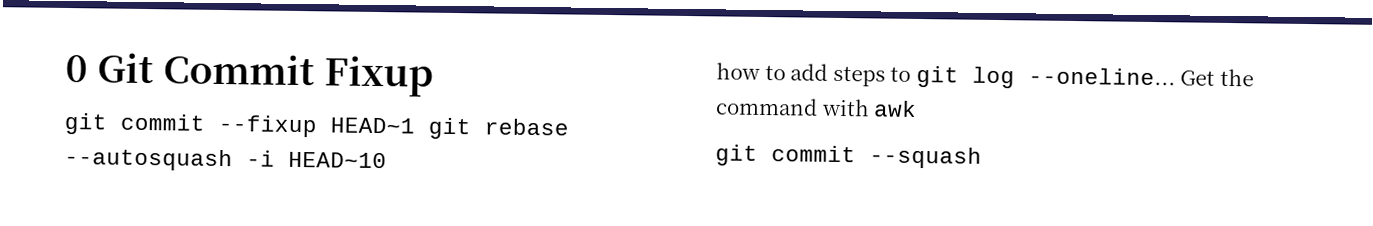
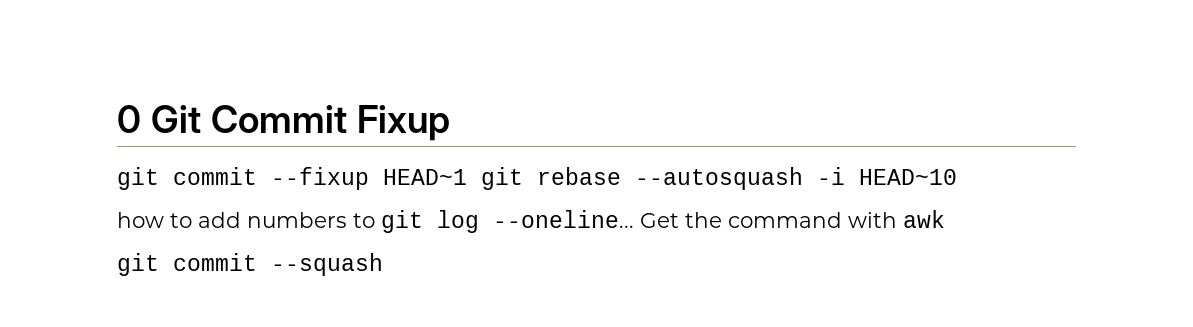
- how to add steps to git log --oneline...
+ how to add numbers to git log --oneline...

